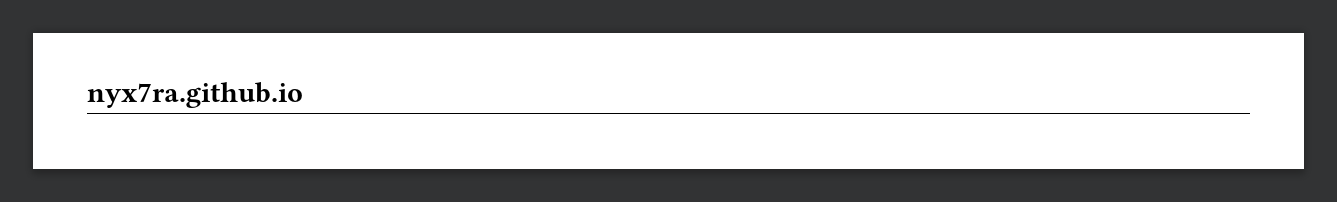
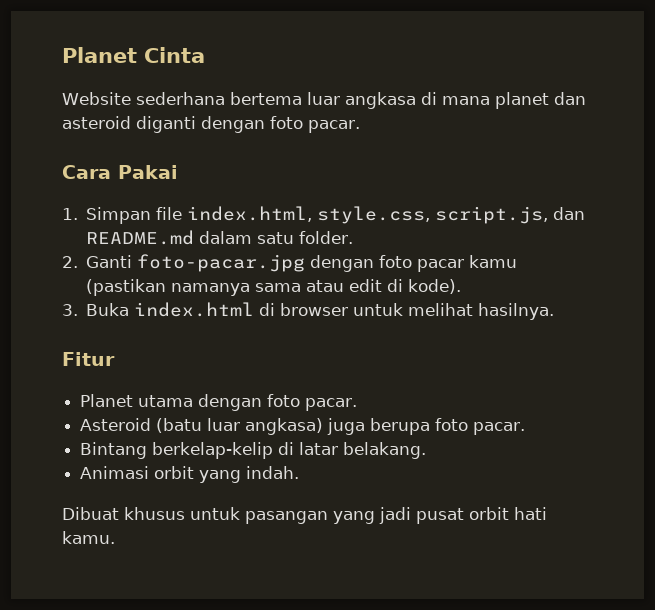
- nyx7ra.github.io
+ Planet Cinta
+ Website sederhana bertema luar angkasa di mana planet dan asteroid diganti dengan foto pacar.
+ Cara Pakai
+ 1. Simpan file index.html, style.css, script.js, dan README.md dalam satu folder.
+ 2. Ganti foto-pacar.jpg dengan foto pacar kamu (pastikan namanya sama atau edit di kode).
+ 3. Buka index.html di browser untuk melihat hasilnya.
+ Fitur
+ Planet utama dengan foto pacar.
+ Asteroid (batu luar angkasa) juga berupa foto pacar.
+ Bintang berkelap-kelip di latar belakang.
+ Animasi orbit yang indah.
+ Dibuat khusus untuk pasangan yang jadi pusat orbit hati kamu.

